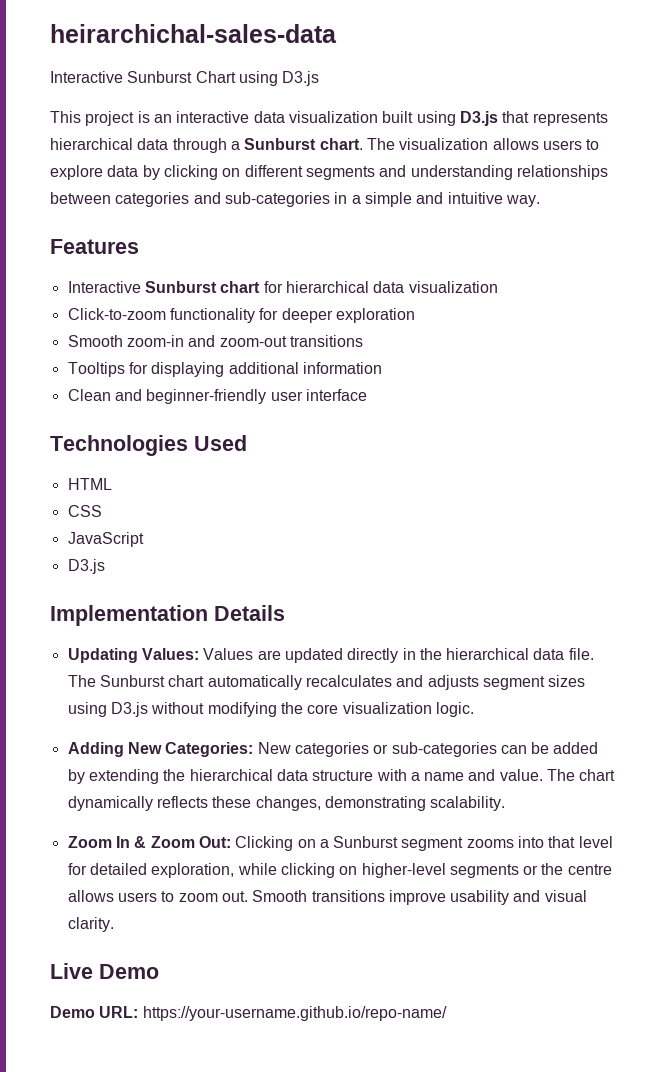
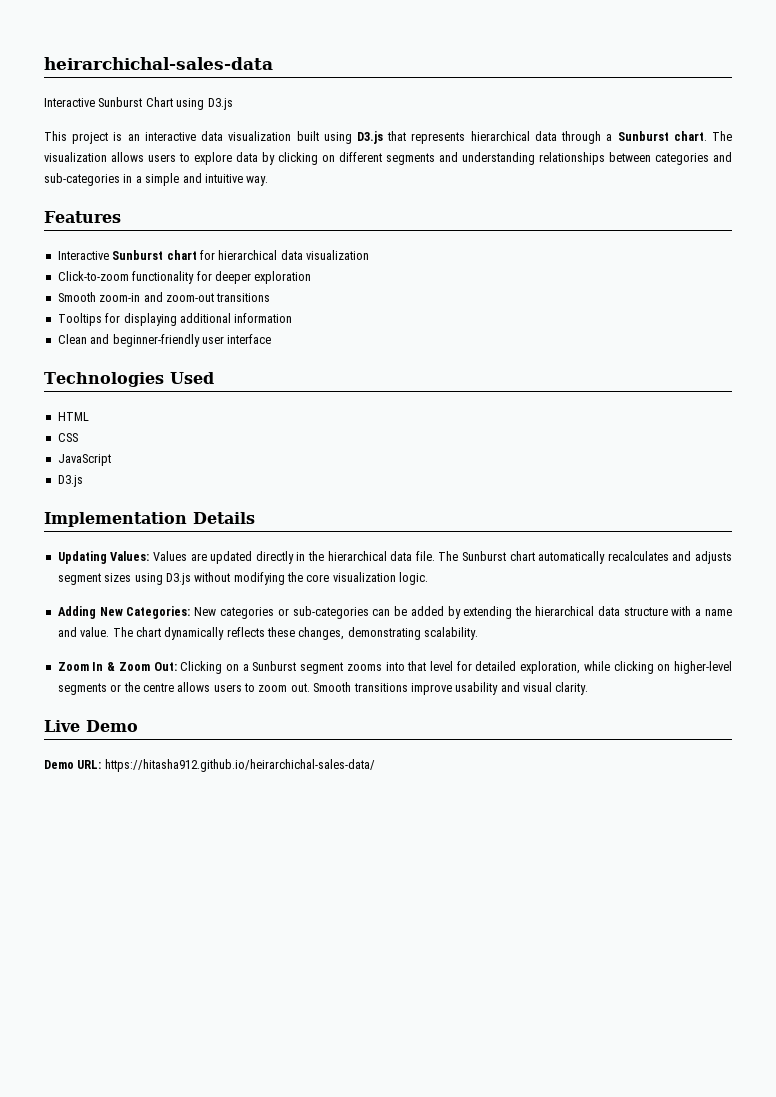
- Demo URL: https://your-username.github.io/repo-name/
+ Demo URL: https://hitasha912.github.io/heirarchichal-sales-data/

